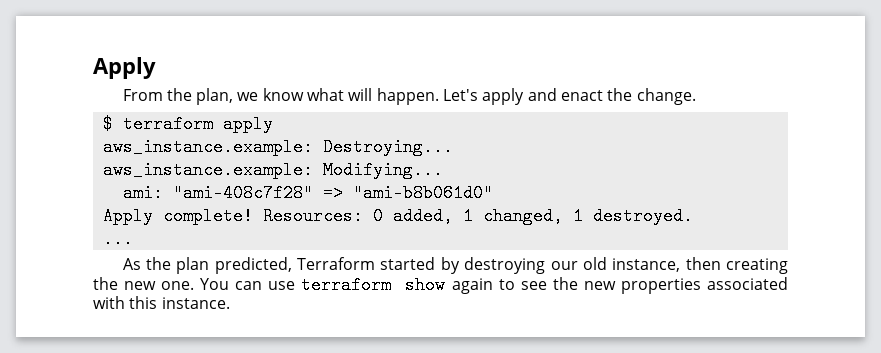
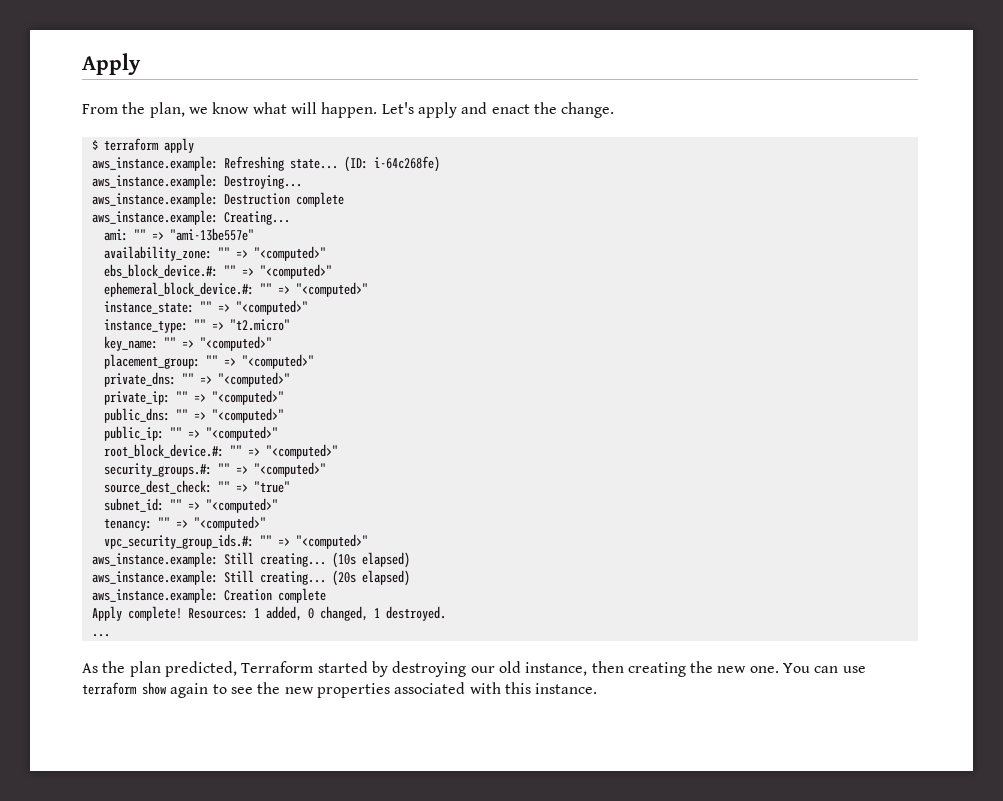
+ aws_instance.example: Refreshing state... (ID: i-64c268fe)
  aws_instance.example: Destroying...
- aws_instance.example: Modifying...
- ami: "ami-408c7f28" => "ami-b8b061d0"
+ aws_instance.example: Destruction complete
+ aws_instance.example: Creating...
+ ami: "" => "ami-13be557e"
+ availability_zone: "" => "<computed>"
+ ebs_block_device.#: "" => "<computed>"
+ ephemeral_block_device.#: "" => "<computed>"
+ instance_state: "" => "<computed>"
+ instance_type: "" => "t2.micro"
+ key_name: "" => "<computed>"
+ placement_group: "" => "<computed>"
+ private_dns: "" => "<computed>"
+ private_ip: "" => "<computed>"
+ public_dns: "" => "<computed>"
+ public_ip: "" => "<computed>"
+ root_block_device.#: "" => "<computed>"
+ security_groups.#: "" => "<computed>"
+ source_dest_check: "" => "true"
+ subnet_id: "" => "<computed>"
+ tenancy: "" => "<computed>"
+ vpc_security_group_ids.#: "" => "<computed>"
+ aws_instance.example: Still creating... (10s elapsed)
+ aws_instance.example: Still creating... (20s elapsed)
+ aws_instance.example: Creation complete
- Resources: 0 added, 1 changed, 1 destroyed.
+ Resources: 1 added, 0 changed, 1 destroyed.

